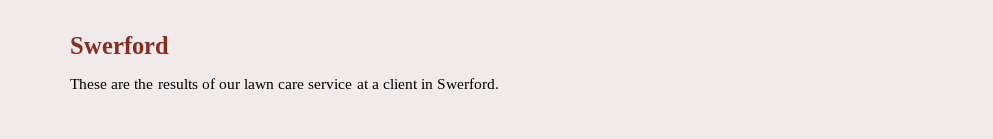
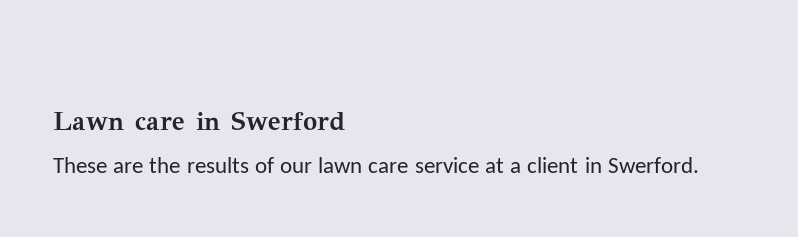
- Swerford
+ Lawn care in Swerford

